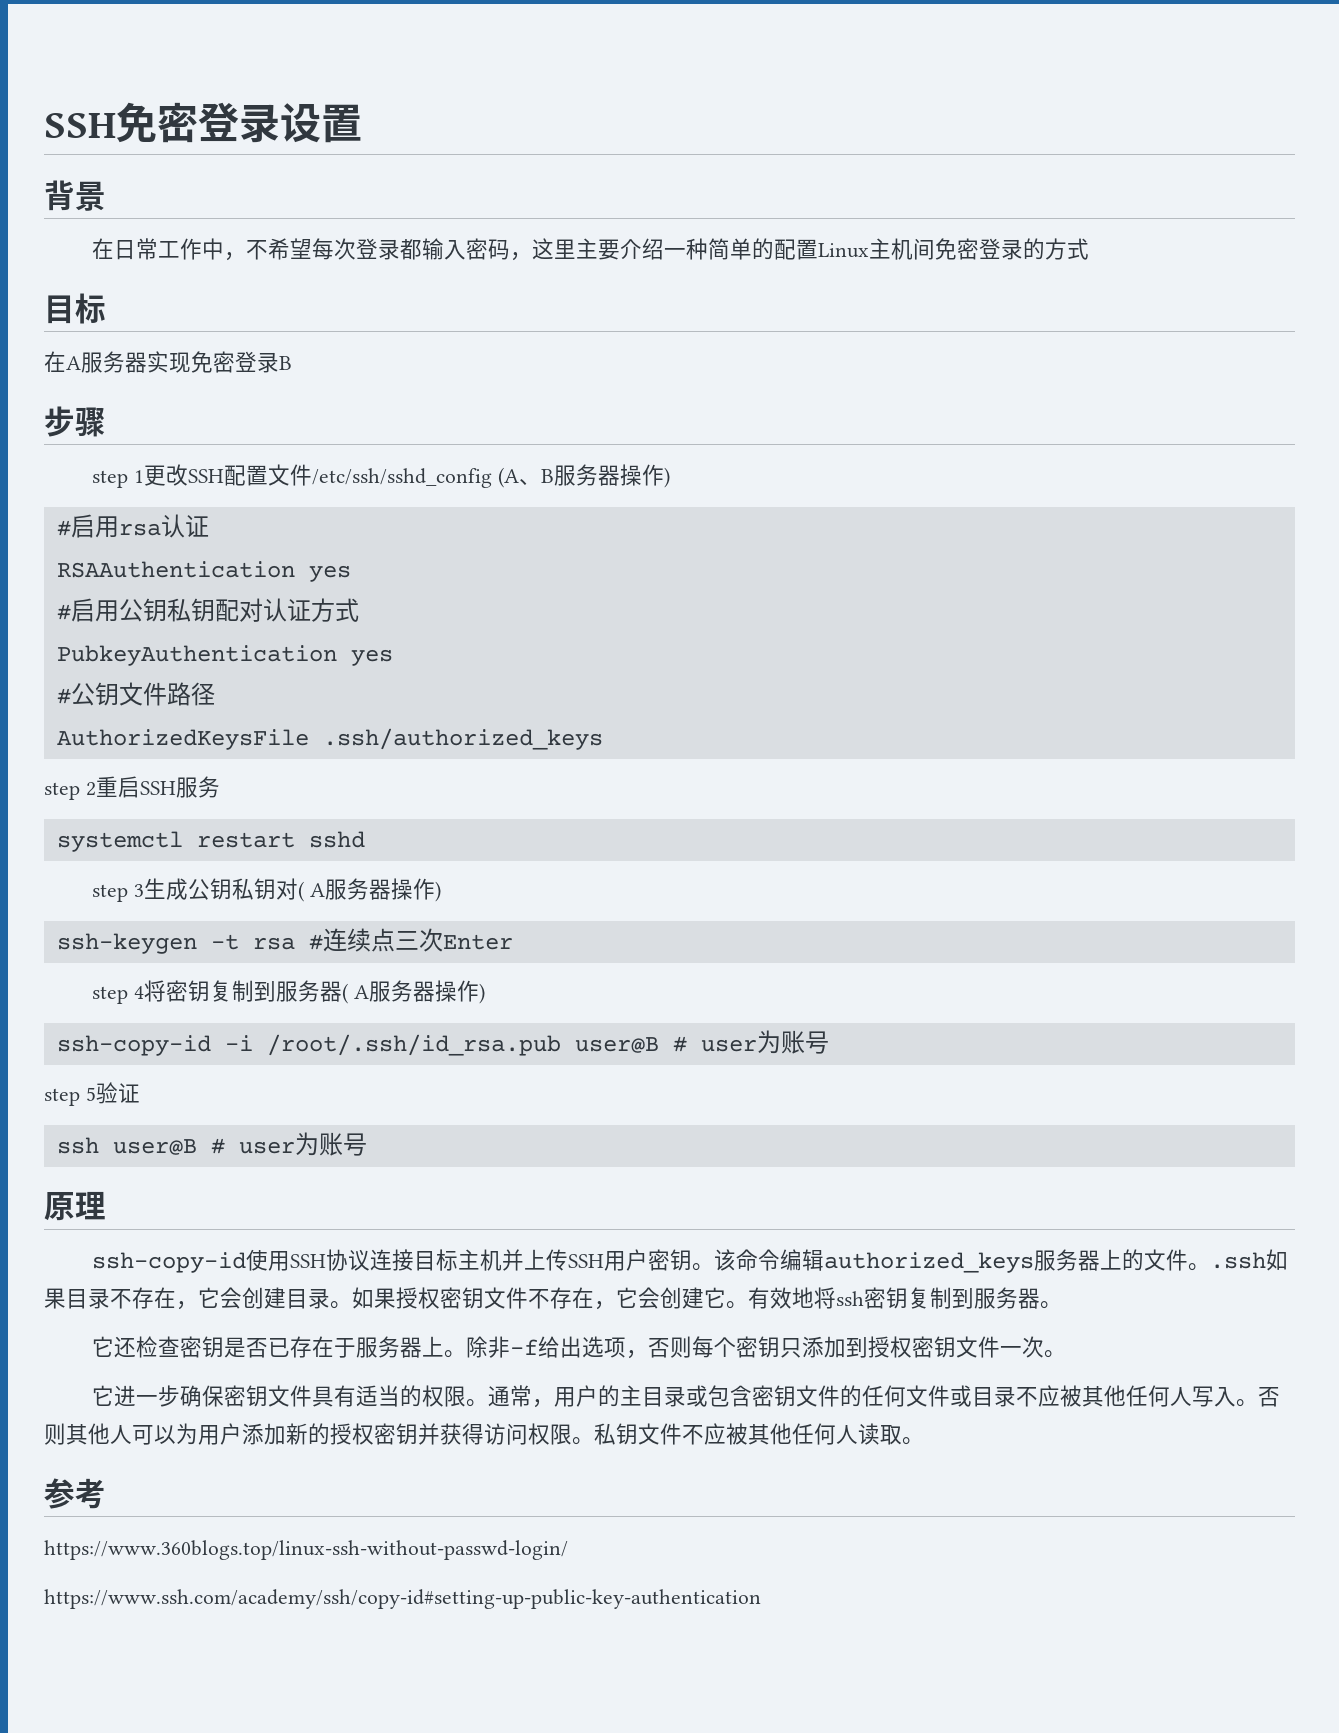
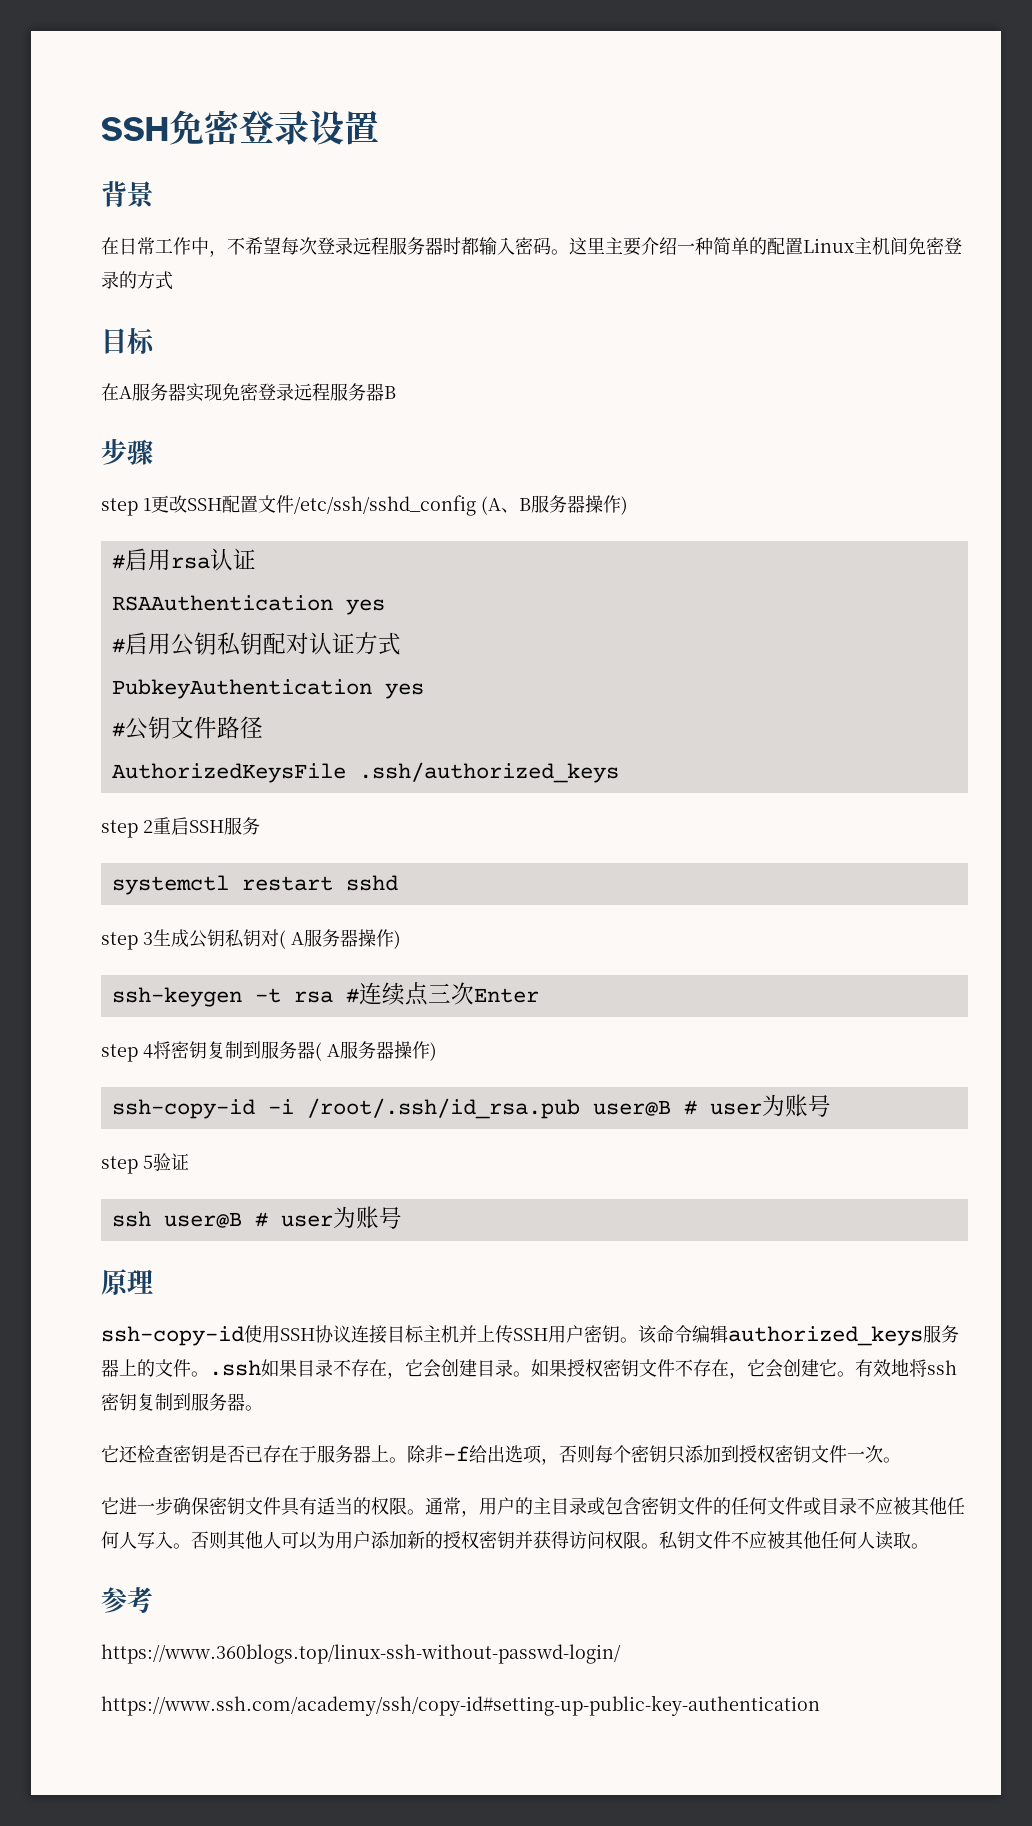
- 在日常工作中，不希望每次登录都输入密码，这里主要介绍一种简单的配置Linux主机间免密登录的方式
+ 在日常工作中，不希望每次登录远程服务器时都输入密码。这里主要介绍一种简单的配置Linux主机间免密登录的方式
- 在A服务器实现免密登录B
+ 在A服务器实现免密登录远程服务器B

